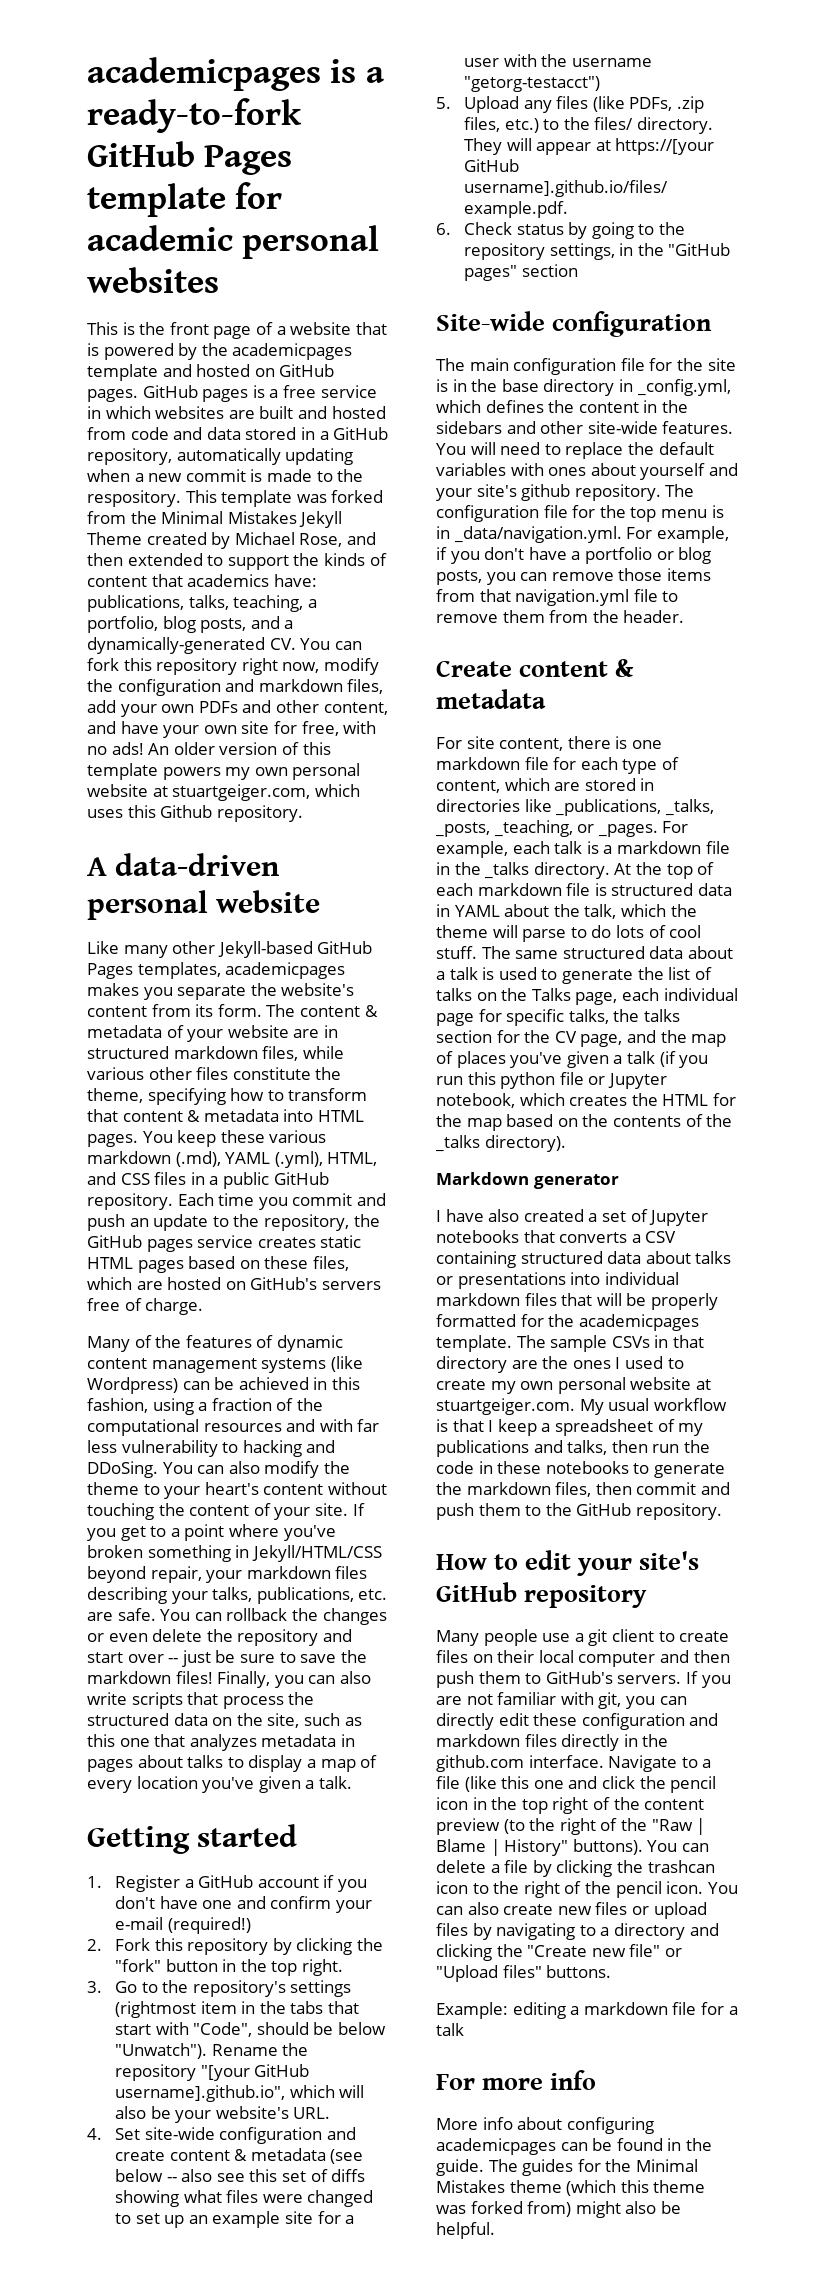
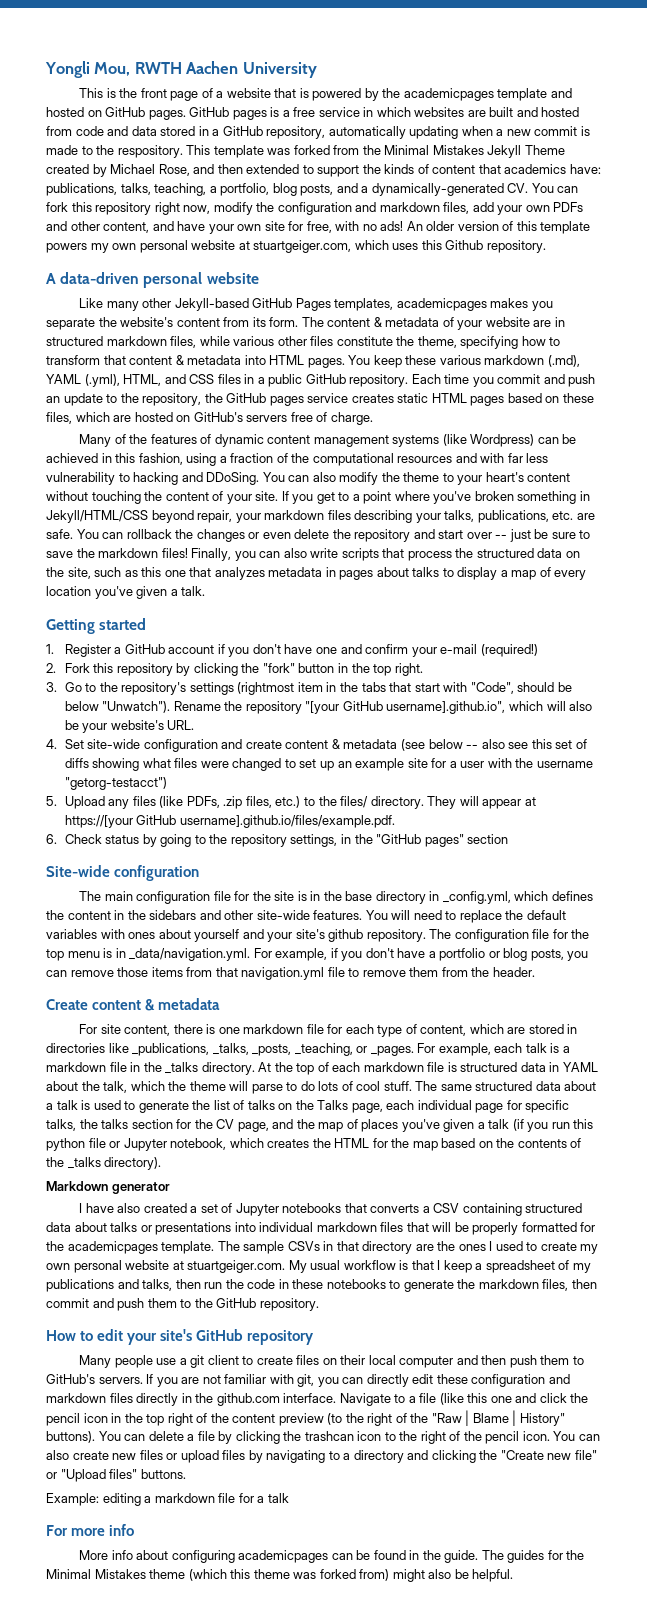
- academicpages is a ready-to-fork GitHub Pages template for academic personal websites
+ Yongli Mou, RWTH Aachen University

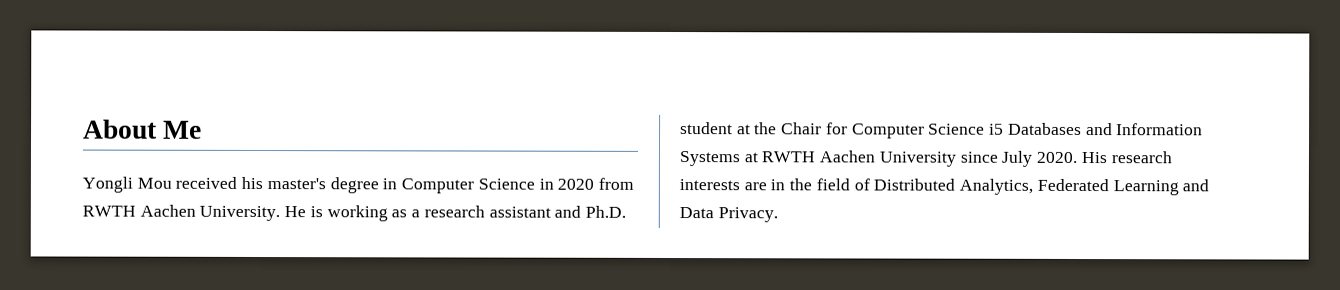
- Yongli Mou, RWTH Aachen University
- This is the front page of a website that is powered by the academicpages template and hosted on GitHub pages. GitHub pages is a free service in which websites are built and hosted from code and data stored in a GitHub repository, automatically updating when a new commit is made to the respository. This template was forked from the Minimal Mistakes Jekyll Theme created by Michael Rose, and then extended to support the kinds of content that academics have: publications, talks, teaching, a portfolio, blog posts, and a dynamically-generated CV. You can fork this repository right now, modify the configuration and markdown files, add your own PDFs and other content, and have your own site for free, with no ads! An older version of this template powers my own personal website at stuartgeiger.com, which uses this Github repository.
- A data-driven personal website
- Like many other Jekyll-based GitHub Pages templates, academicpages makes you separate the website's content from its form. The content & metadata of your website are in structured markdown files, while various other files constitute the theme, specifying how to transform that content & metadata into HTML pages. You keep these various markdown (.md), YAML (.yml), HTML, and CSS files in a public GitHub repository. Each time you commit and push an update to the repository, the GitHub pages service creates static HTML pages based on these files, which are hosted on GitHub's servers free of charge.
- Many of the features of dynamic content management systems (like Wordpress) can be achieved in this fashion, using a fraction of the computational resources and with far less vulnerability to hacking and DDoSing. You can also modify the theme to your heart's content without touching the content of your site. If you get to a point where you've broken something in Jekyll/HTML/CSS beyond repair, your markdown files describing your talks, publications, etc. are safe. You can rollback the changes or even delete the repository and start over -- just be sure to save the markdown files! Finally, you can also write scripts that process the structured data on the site, such as this one that analyzes metadata in pages about talks to display a map of every location you've given a talk.
- Getting started
- 1. Register a GitHub account if you don't have one and confirm your e-mail (required!)
- 2. Fork this repository by clicking the "fork" button in the top right.
- 3. Go to the repository's settings (rightmost item in the tabs that start with "Code", should be below "Unwatch"). Rename the repository "[your GitHub username].github.io", which will also be your website's URL.
- 4. Set site-wide configuration and create content & metadata (see below -- also see this set of diffs showing what files were changed to set up an example site for a user with the username "getorg-testacct")
- 5. Upload any files (like PDFs, .zip files, etc.) to the files/ directory. They will appear at https://[your GitHub username].github.io/files/example.pdf.
- 6. Check status by going to the repository settings, in the "GitHub pages" section
- Site-wide configuration
- The main configuration file for the site is in the base directory in _config.yml, which defines the content in the sidebars and other site-wide features. You will need to replace the default variables with ones about yourself and your site's github repository. The configuration file for the top menu is in _data/navigation.yml. For example, if you don't have a portfolio or blog posts, you can remove those items from that navigation.yml file to remove them from the header.
- Create content & metadata
- For site content, there is one markdown file for each type of content, which are stored in directories like _publications, _talks, _posts, _teaching, or _pages. For example, each talk is a markdown file in the _talks directory. At the top of each markdown file is structured data in YAML about the talk, which the theme will parse to do lots of cool stuff. The same structured data about a talk is used to generate the list of talks on the Talks page, each individual page for specific talks, the talks section for the CV page, and the map of places you've given a talk (if you run this python file or Jupyter notebook, which creates the HTML for the map based on the contents of the _talks directory).
- Markdown generator
- I have also created a set of Jupyter notebooks that converts a CSV containing structured data about talks or presentations into individual markdown files that will be properly formatted for the academicpages template. The sample CSVs in that directory are the ones I used to create my own personal website at stuartgeiger.com. My usual workflow is that I keep a spreadsheet of my publications and talks, then run the code in these notebooks to generate the markdown files, then commit and push them to the GitHub repository.
- How to edit your site's GitHub repository
- Many people use a git client to create files on their local computer and then push them to GitHub's servers. If you are not familiar with git, you can directly edit these configuration and markdown files directly in the github.com interface. Navigate to a file (like this one and click the pencil icon in the top right of the content preview (to the right of the "Raw | Blame | History" buttons). You can delete a file by clicking the trashcan icon to the right of the pencil icon. You can also create new files or upload files by navigating to a directory and clicking the "Create new file" or "Upload files" buttons.
- Example: editing a markdown file for a talk
- For more info
- More info about configuring academicpages can be found in the guide. The guides for the Minimal Mistakes theme (which this theme was forked from) might also be helpful.
+ About Me
+ Yongli Mou received his master's degree in Computer Science in 2020 from RWTH Aachen University. He is working as a research assistant and Ph.D. student at the Chair for Computer Science i5 Databases and Information Systems at RWTH Aachen University since July 2020. His research interests are in the field of Distributed Analytics, Federated Learning and Data Privacy.

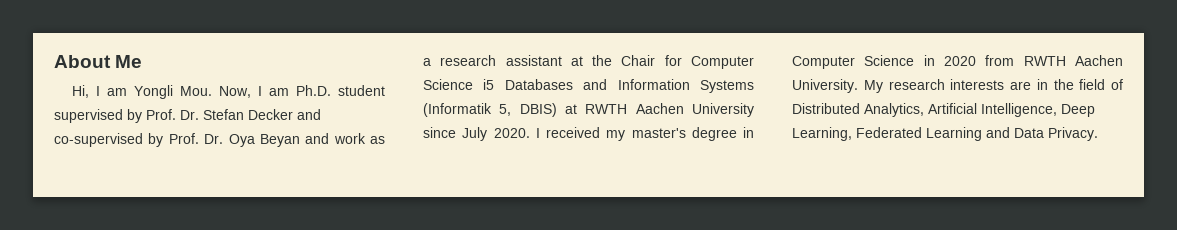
- Yongli Mou received his master's degree in Computer Science in 2020 from RWTH Aachen University.
+ Hi, I am Yongli Mou. Now, I am Ph.D. student supervised by Prof. Dr. Stefan Decker and co-supervised by Prof. Dr. Oya Beyan and work as a research assistant at the Chair for Computer Science i5 Databases and Information Systems (Informatik 5, DBIS) at RWTH Aachen University since July 2020. I received my master's degree in Computer Science in 2020 from RWTH Aachen University.
- He is working as a research assistant and Ph.D. student at the Chair for Computer Science i5 Databases and Information Systems at RWTH Aachen University since July 2020. His research interests are in the field of Distributed Analytics, Federated Learning and Data Privacy.
+ My research interests are in the field of Distributed Analytics, Artificial Intelligence, Deep Learning, Federated Learning and Data Privacy.

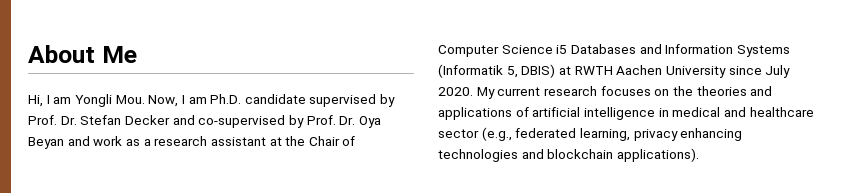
- Hi, I am Yongli Mou. Now, I am Ph.D. student supervised by Prof. Dr. Stefan Decker and co-supervised by Prof. Dr. Oya Beyan and work as a research assistant at the Chair for Computer Science i5 Databases and Information Systems (Informatik 5, DBIS) at RWTH Aachen University since July 2020.
+ Hi, I am Yongli Mou. Now, I am Ph.D. candidate supervised by Prof. Dr. Stefan Decker and co-supervised by Prof. Dr. Oya Beyan and work as a research assistant at the Chair of Computer Science i5 Databases and Information Systems (Informatik 5, DBIS) at RWTH Aachen University since July 2020.
- I received my master's degree in Computer Science in 2020 from RWTH Aachen University. My research interests are in the field of Distributed Analytics, Artificial Intelligence, Deep Learning, Federated Learning and Data Privacy.
+ My current research focuses on the theories and applications of artificial intelligence in medical and healthcare sector (e.g., federated learning, privacy enhancing technologies and blockchain applications).

